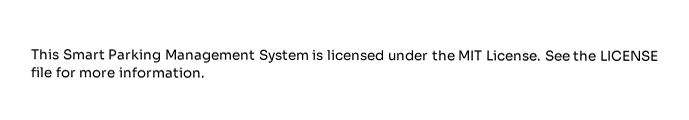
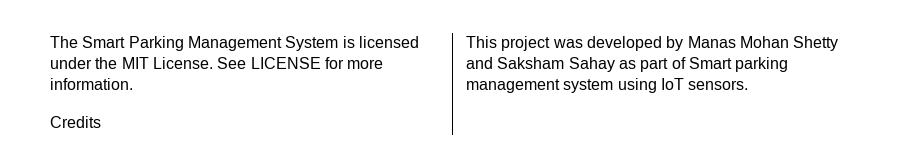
- This Smart Parking Management System is licensed under the MIT License.
+ The Smart Parking Management System is licensed under the MIT License.
- See the LICENSE file for more information.
+ See LICENSE for more information.
+ Credits
+ This project was developed by Manas Mohan Shetty and Saksham Sahay as part of Smart parking management system using IoT sensors.

